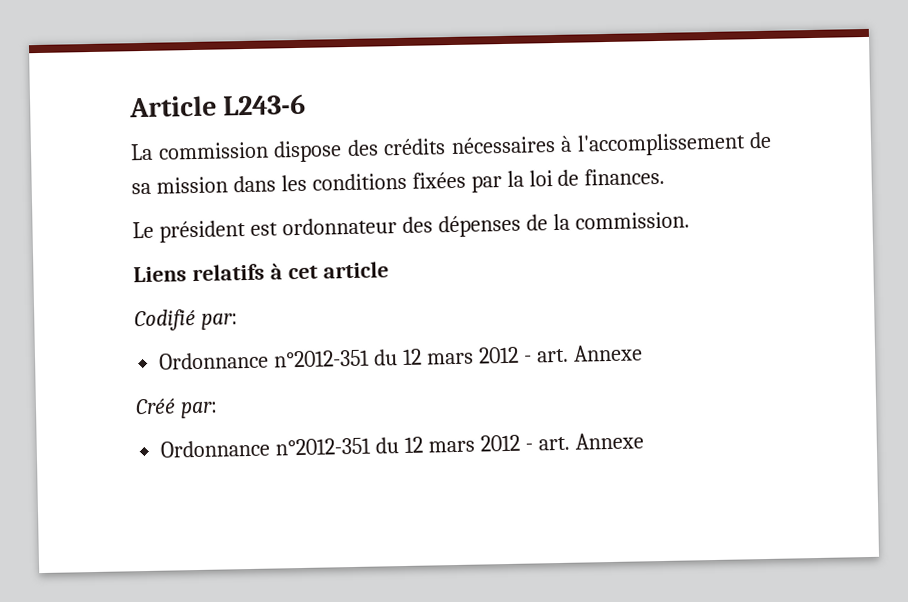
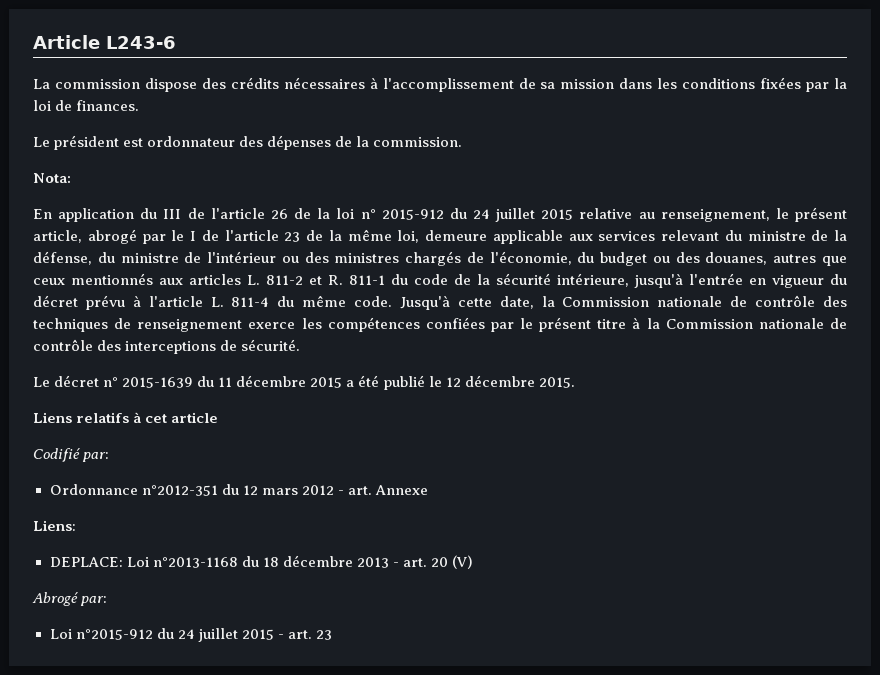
+ Nota:
+ En application du III de l'article 26 de la loi n° 2015-912 du 24 juillet 2015 relative au renseignement, le présent article, abrogé par le I de l'article 23 de la même loi, demeure applicable aux services relevant du ministre de la défense, du ministre de l'intérieur ou des ministres chargés de l'économie, du budget ou des douanes, autres que ceux mentionnés aux articles L. 811-2 et R. 811-1 du code de la sécurité intérieure, jusqu'à l'entrée en vigueur du décret prévu à l'article L. 811-4 du même code. Jusqu'à cette date, la Commission nationale de contrôle des techniques de renseignement exerce les compétences confiées par le présent titre à la Commission nationale de contrôle des interceptions de sécurité.
+ Le décret n° 2015-1639 du 11 décembre 2015 a été publié le 12 décembre 2015.
- Créé par:
- Ordonnance n°2012-351 du 12 mars 2012 - art. Annexe
+ Liens:
+ DEPLACE: Loi n°2013-1168 du 18 décembre 2013 - art. 20 (V)
+ Abrogé par:
+ Loi n°2015-912 du 24 juillet 2015 - art. 23

